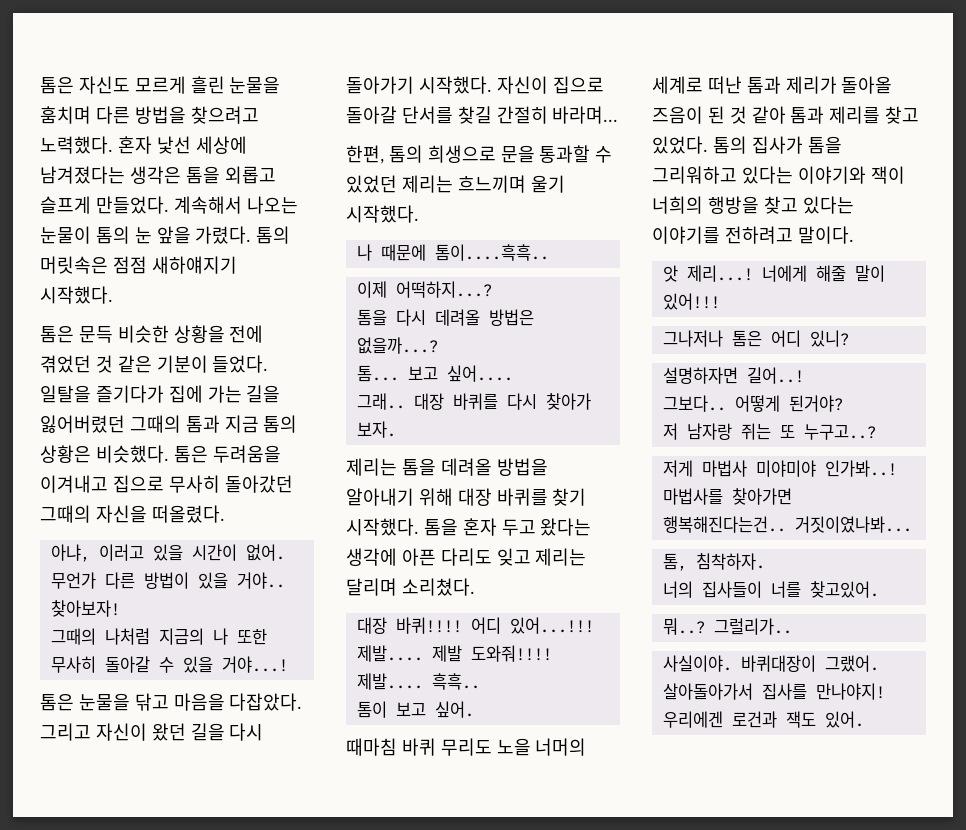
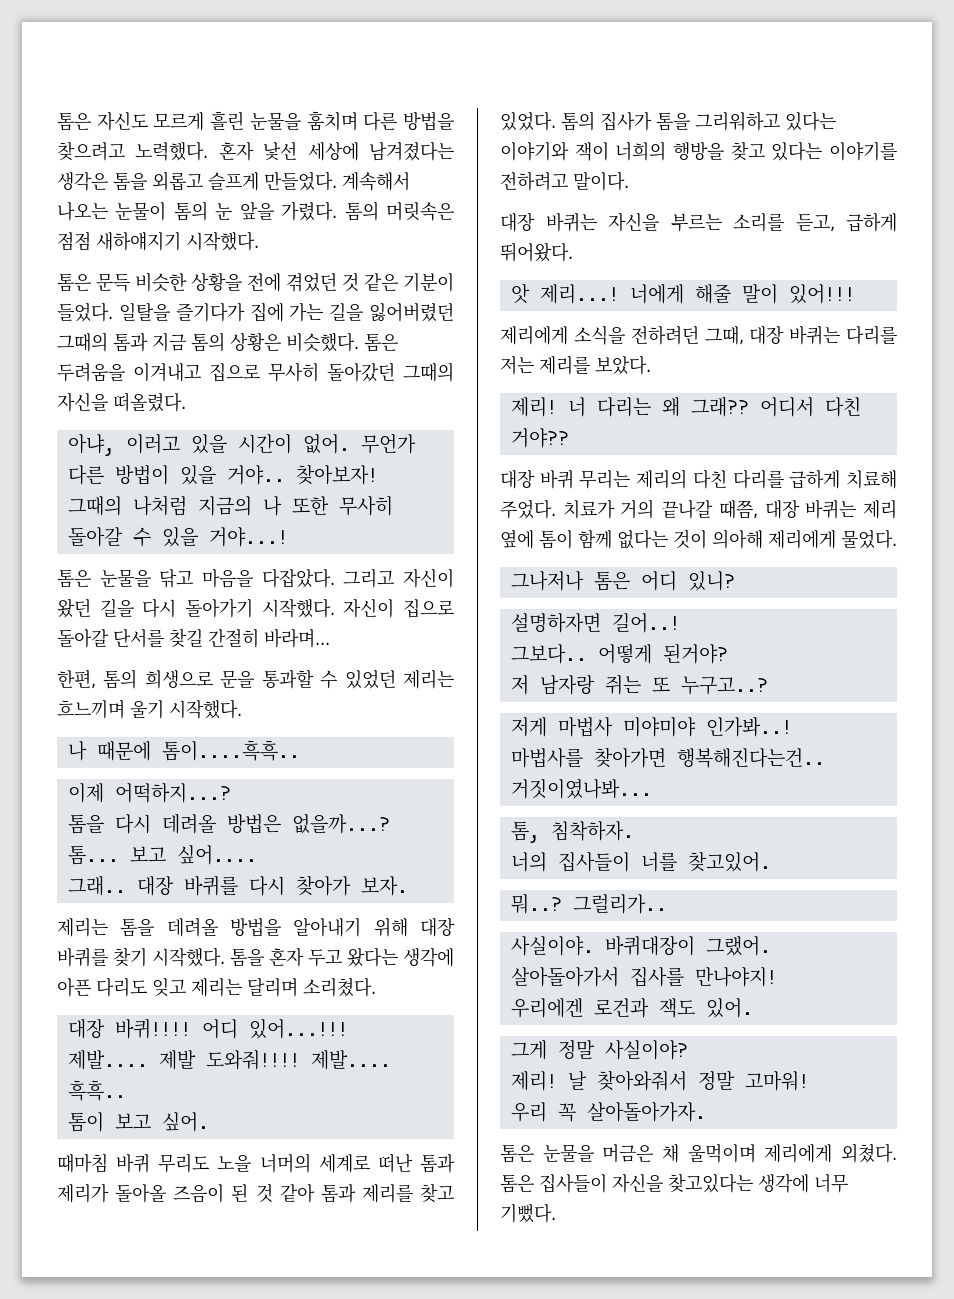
+ 대장 바퀴는 자신을 부르는 소리를 듣고, 급하게 뛰어왔다.
+ 제리에게 소식을 전하려던 그때, 대장 바퀴는 다리를 저는 제리를 보았다.
+ 제리! 너 다리는 왜 그래?? 어디서 다친 거야??
+ 대장 바퀴 무리는 제리의 다친 다리를 급하게 치료해 주었다. 치료가 거의 끝나갈 때쯤, 대장 바퀴는 제리 옆에 톰이 함께 없다는 것이 의아해 제리에게 물었다.
+ 그게 정말 사실이야?
+ 제리! 날 찾아와줘서 정말 고마워!
+ 우리 꼭 살아돌아가자.
+ 톰은 눈물을 머금은 채 울먹이며 제리에게 외쳤다. 톰은 집사들이 자신을 찾고있다는 생각에 너무 기뻤다.

